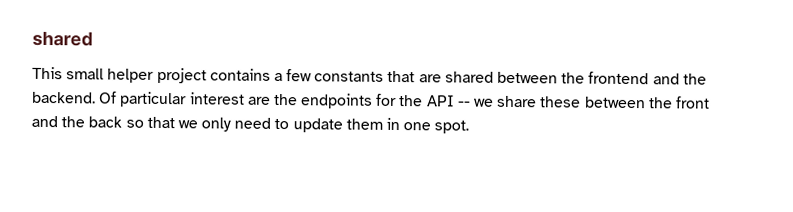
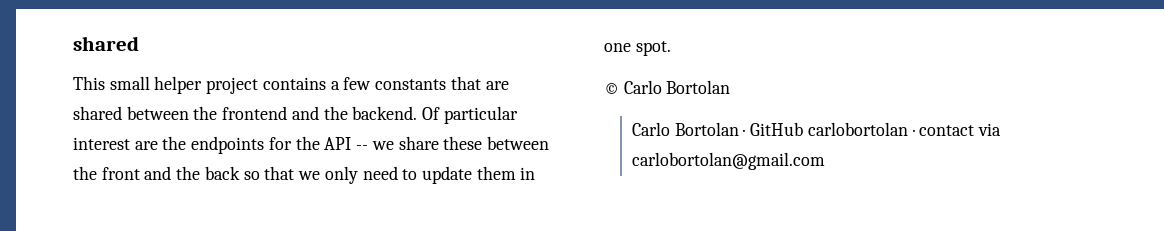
+ © Carlo Bortolan
+ Carlo Bortolan · GitHub carlobortolan · contact via carlobortolan@gmail.com

